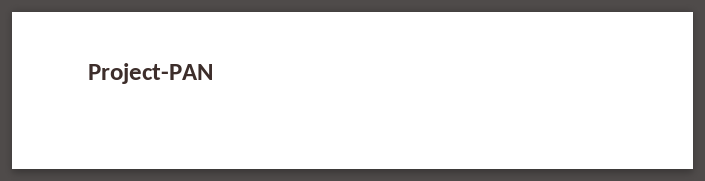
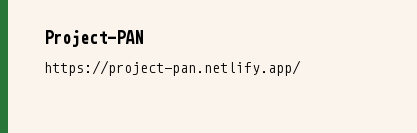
+ https://project-pan.netlify.app/

